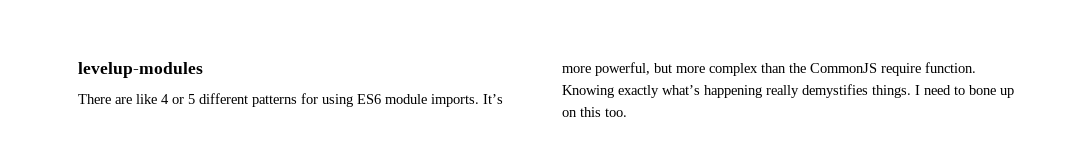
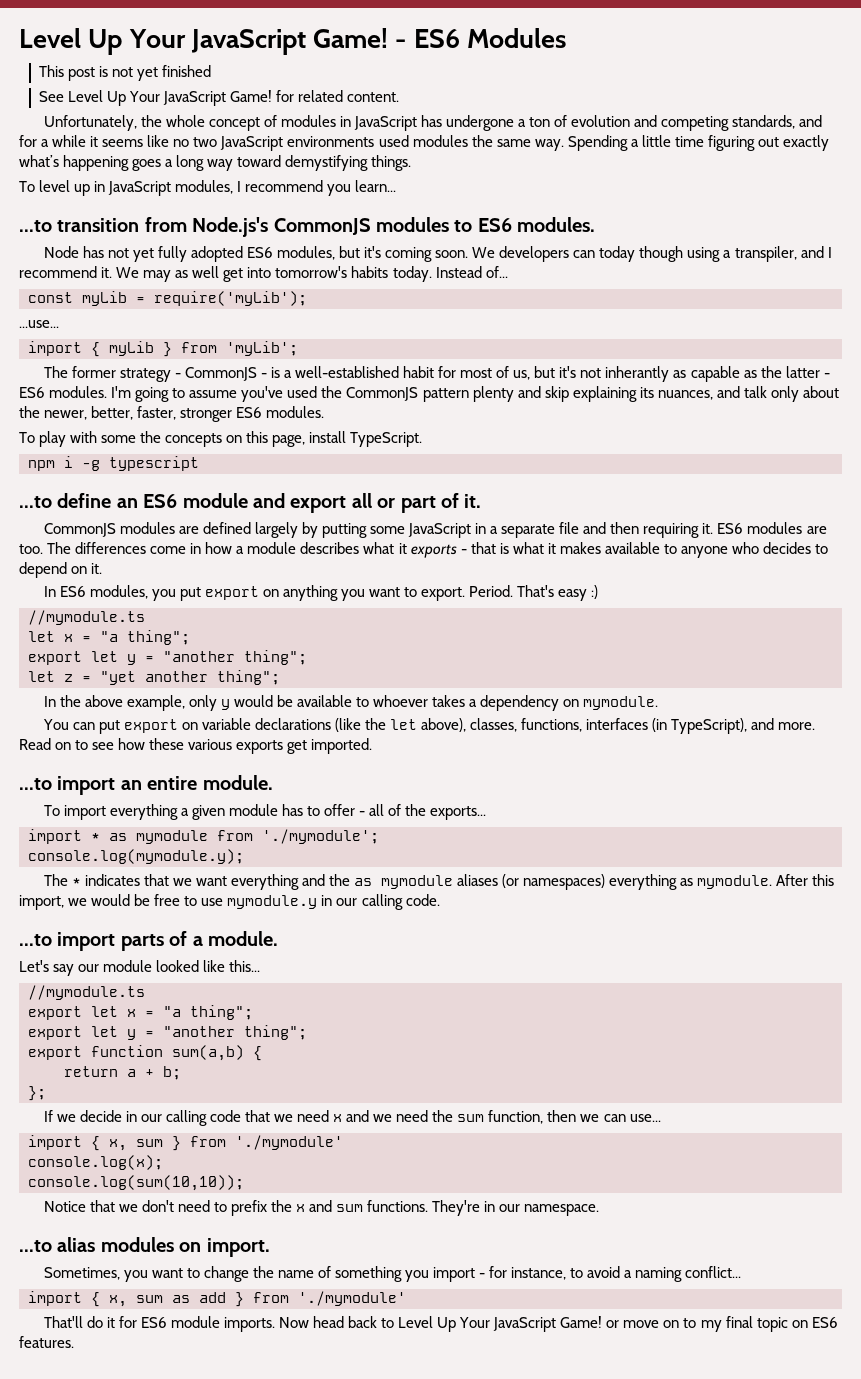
- levelup-modules
- There are like 4 or 5 different patterns for using ES6 module imports. It’s more powerful, but more complex than the CommonJS require function. Knowing exactly what’s happening really demystifies things. I need to bone up on this too.
+ Level Up Your JavaScript Game! - ES6 Modules
+ This post is not yet finished
+ See Level Up Your JavaScript Game! for related content.
+ Unfortunately, the whole concept of modules in JavaScript has undergone a ton of evolution and competing standards, and for a while it seems like no two JavaScript environments used modules the same way. Spending a little time figuring out exactly what’s happening goes a long way toward demystifying things.
+ To level up in JavaScript modules, I recommend you learn...
+ ...to transition from Node.js's CommonJS modules to ES6 modules.
+ Node has not yet fully adopted ES6 modules, but it's coming soon. We developers can today though using a transpiler, and I recommend it. We may as well get into tomorrow's habits today. Instead of...
+ const myLib = require('myLib');
+ ...use...
+ import { myLib } from 'myLib';
+ The former strategy - CommonJS - is a well-established habit for most of us, but it's not inherantly as capable as the latter - ES6 modules. I'm going to assume you've used the CommonJS pattern plenty and skip explaining its nuances, and talk only about the newer, better, faster, stronger ES6 modules.
+ To play with some the concepts on this page, install TypeScript.
+ npm i -g typescript
+ ...to define an ES6 module and export all or part of it.
+ CommonJS modules are defined largely by putting some JavaScript in a separate file and then requiring it. ES6 modules are too. The differences come in how a module describes what it exports - that is what it makes available to anyone who decides to depend on it.
+ In ES6 modules, you put export on anything you want to export. Period. That's easy :)
+ //mymodule.ts
+ let x = "a thing";
+ export let y = "another thing";
+ let z = "yet another thing";
+ In the above example, only y would be available to whoever takes a dependency on mymodule.
+ You can put export on variable declarations (like the let above), classes, functions, interfaces (in TypeScript), and more. Read on to see how these various exports get imported.
+ ...to import an entire module.
+ To import everything a given module has to offer - all of the exports...
+ import * as mymodule from './mymodule';
+ console.log(mymodule.y);
+ The * indicates that we want everything and the as mymodule aliases (or namespaces) everything as mymodule. After this import, we would be free to use mymodule.y in our calling code.
+ ...to import parts of a module.
+ Let's say our module looked like this...
+ //mymodule.ts
+ export let x = "a thing";
+ export let y = "another thing";
+ export function sum(a,b) {
+ return a + b;
+ };
+ If we decide in our calling code that we need x and we need the sum function, then we can use...
+ import { x, sum } from './mymodule'
+ console.log(x);
+ console.log(sum(10,10));
+ Notice that we don't need to prefix the x and sum functions. They're in our namespace.
+ ...to alias modules on import.
+ Sometimes, you want to change the name of something you import - for instance, to avoid a naming conflict...
+ import { x, sum as add } from './mymodule'
+ That'll do it for ES6 module imports. Now head back to Level Up Your JavaScript Game! or move on to my final topic on ES6 features.

